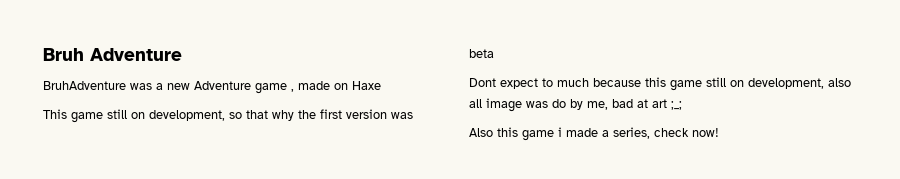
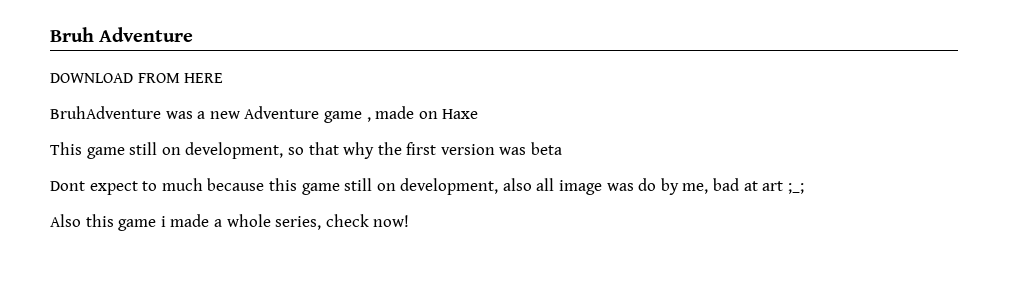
+ DOWNLOAD FROM HERE
- Also this game i made a series, check now!
+ Also this game i made a whole series, check now!

